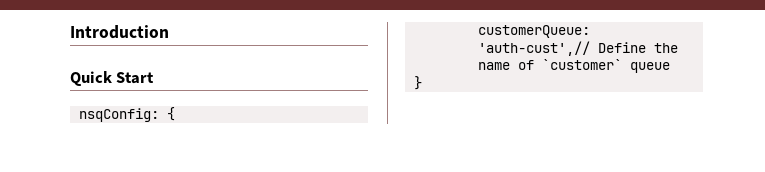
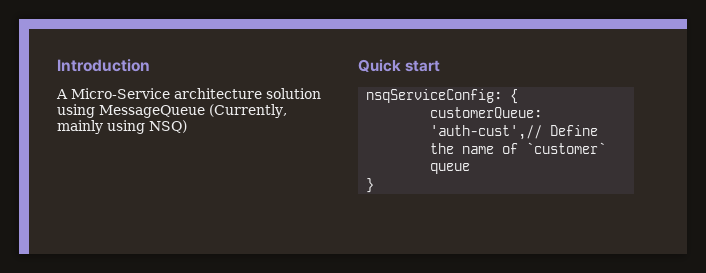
+ A Micro-Service architecture solution using MessageQueue (Currently, mainly using NSQ)
- Quick Start
- nsqConfig: {
+ Quick start
+ nsqServiceConfig: {

